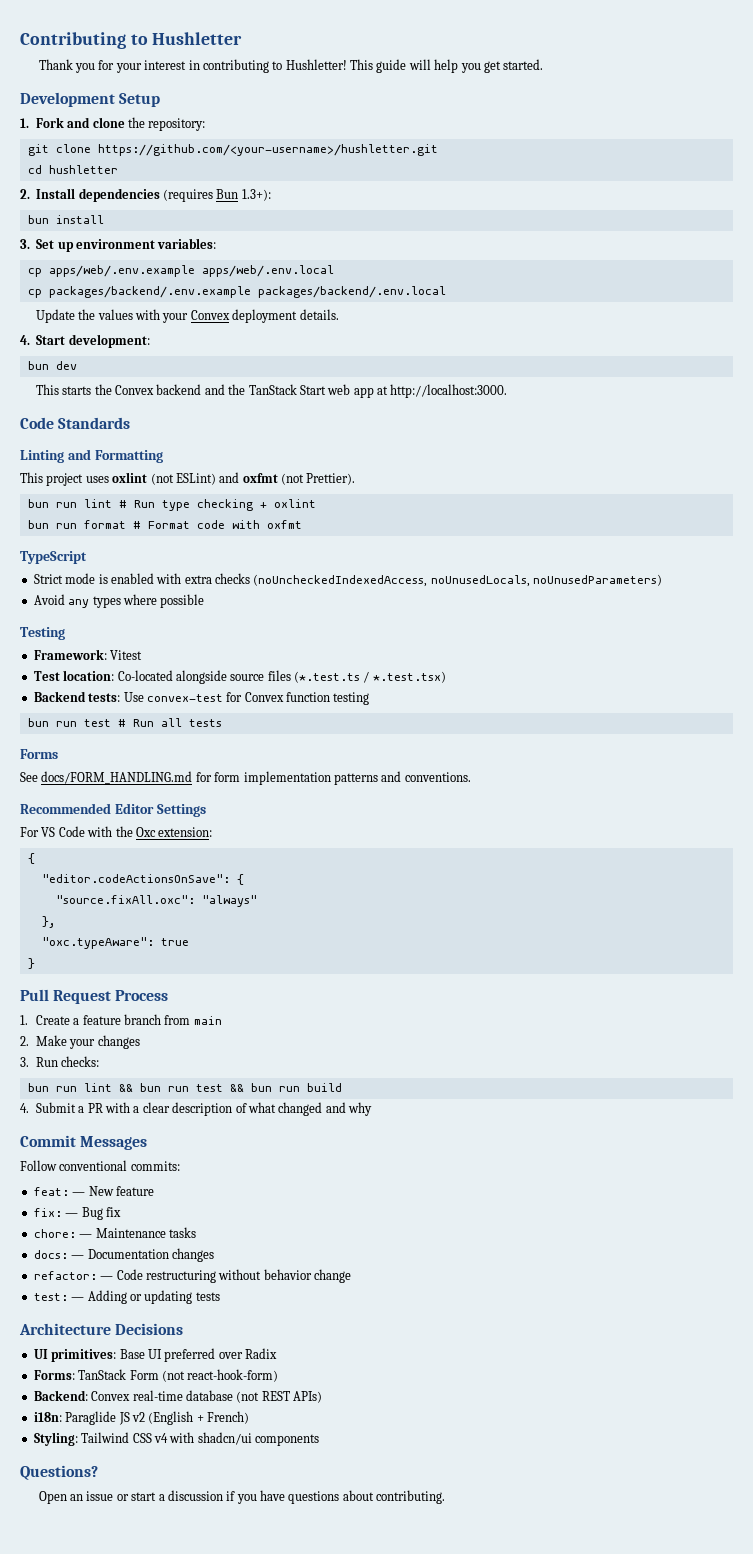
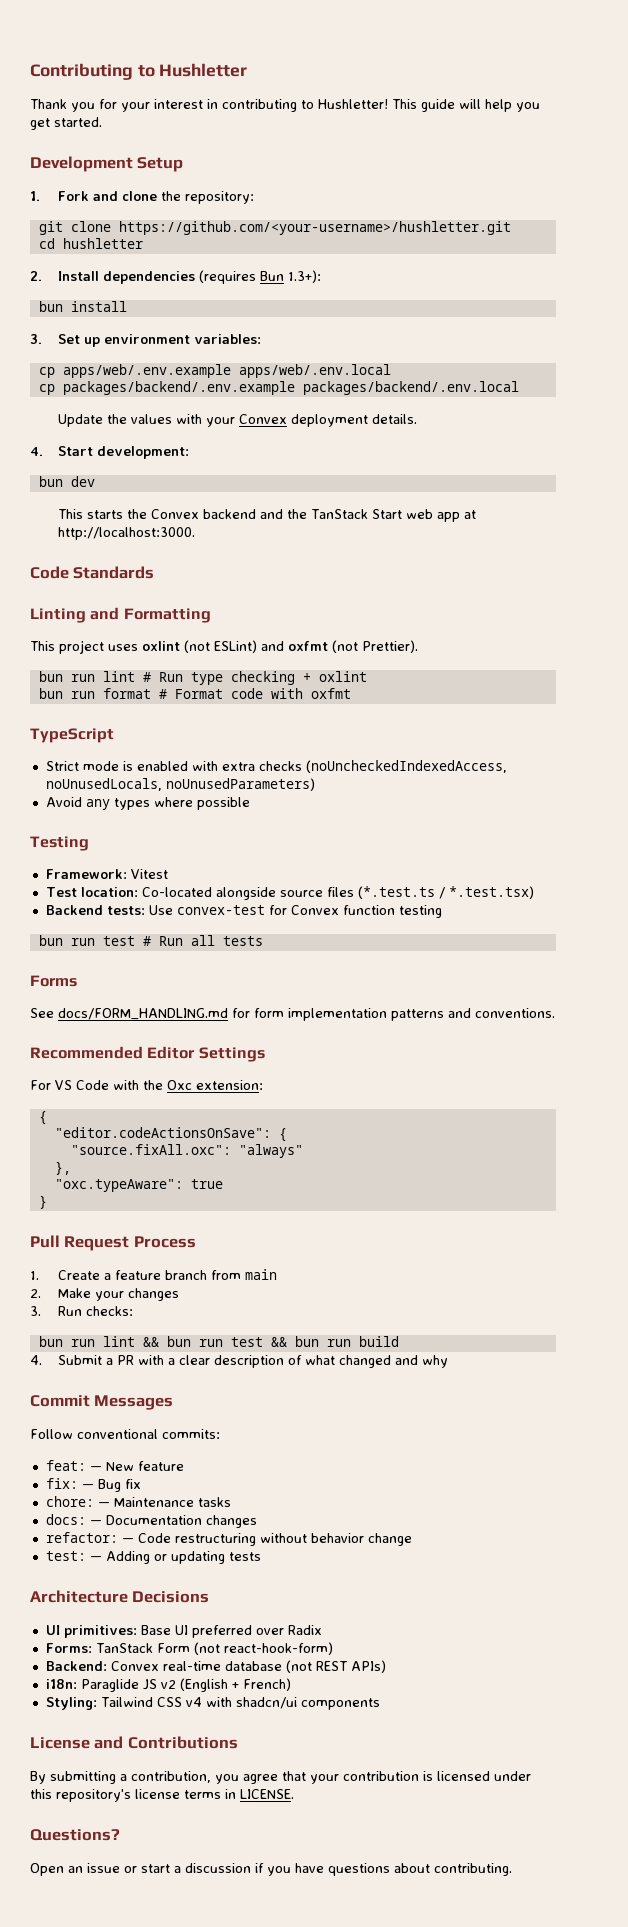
+ License and Contributions
+ By submitting a contribution, you agree that your contribution is licensed under this repository's license terms in LICENSE.

